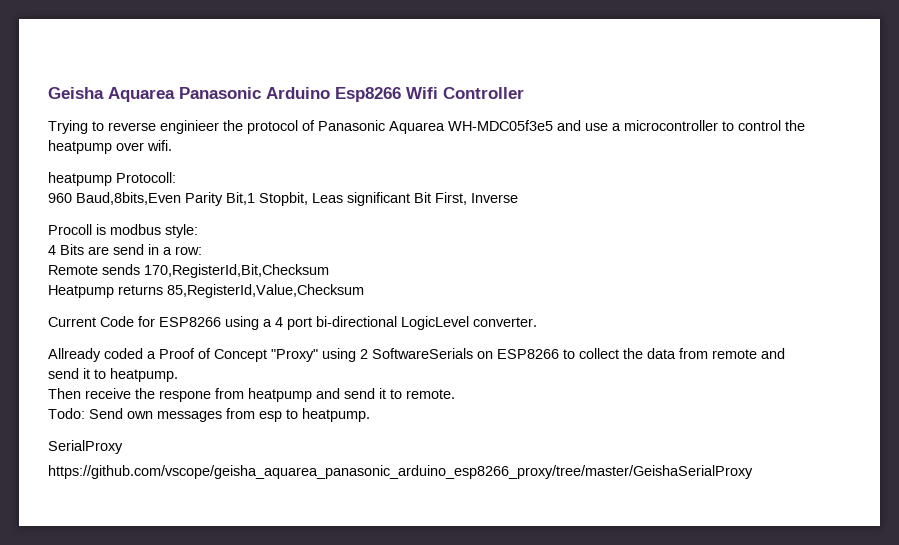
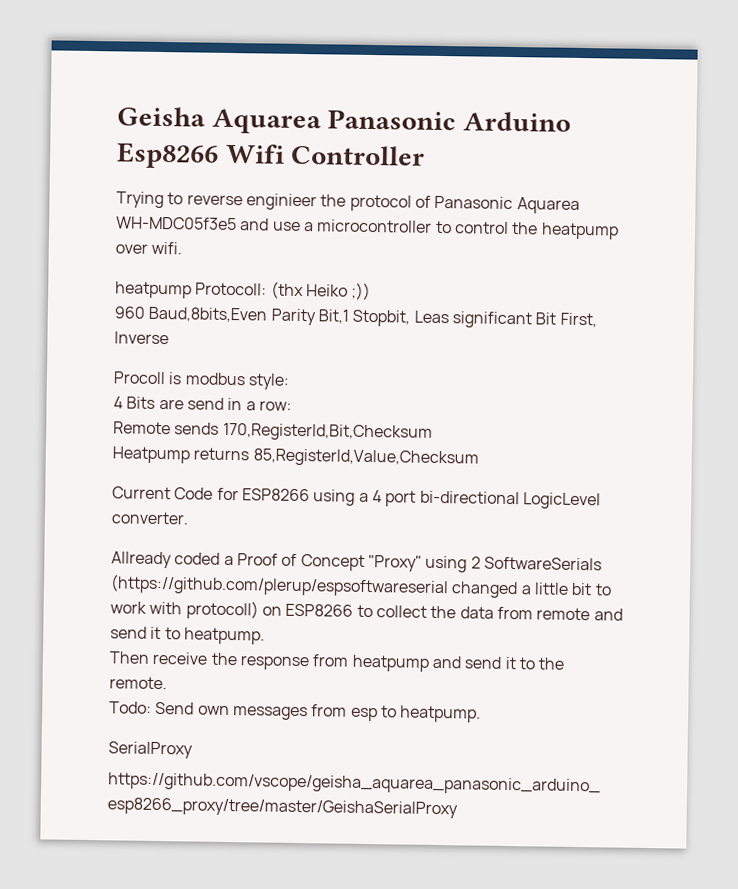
- heatpump Protocoll:
+ heatpump Protocoll: (thx Heiko ;))
- Allready coded a Proof of Concept "Proxy" using 2 SoftwareSerials on ESP8266 to collect the data from remote and send it to heatpump.
+ Allready coded a Proof of Concept "Proxy" using 2 SoftwareSerials (https://github.com/plerup/espsoftwareserial changed a little bit to work with protocoll) on ESP8266 to collect the data from remote and send it to heatpump.
- Then receive the respone from heatpump and send it to remote.
+ Then receive the response from heatpump and send it to the remote.

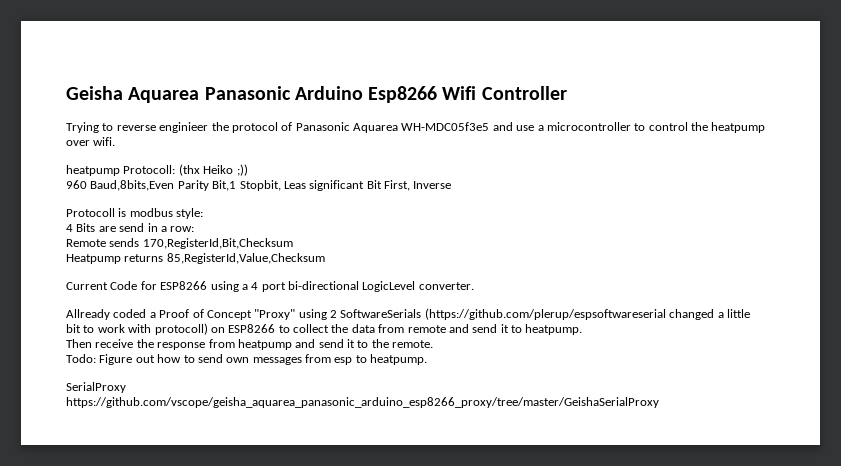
- Procoll is modbus style:
+ Protocoll is modbus style:
- Todo: Send own messages from esp to heatpump.
+ Todo: Figure out how to send own messages from esp to heatpump.

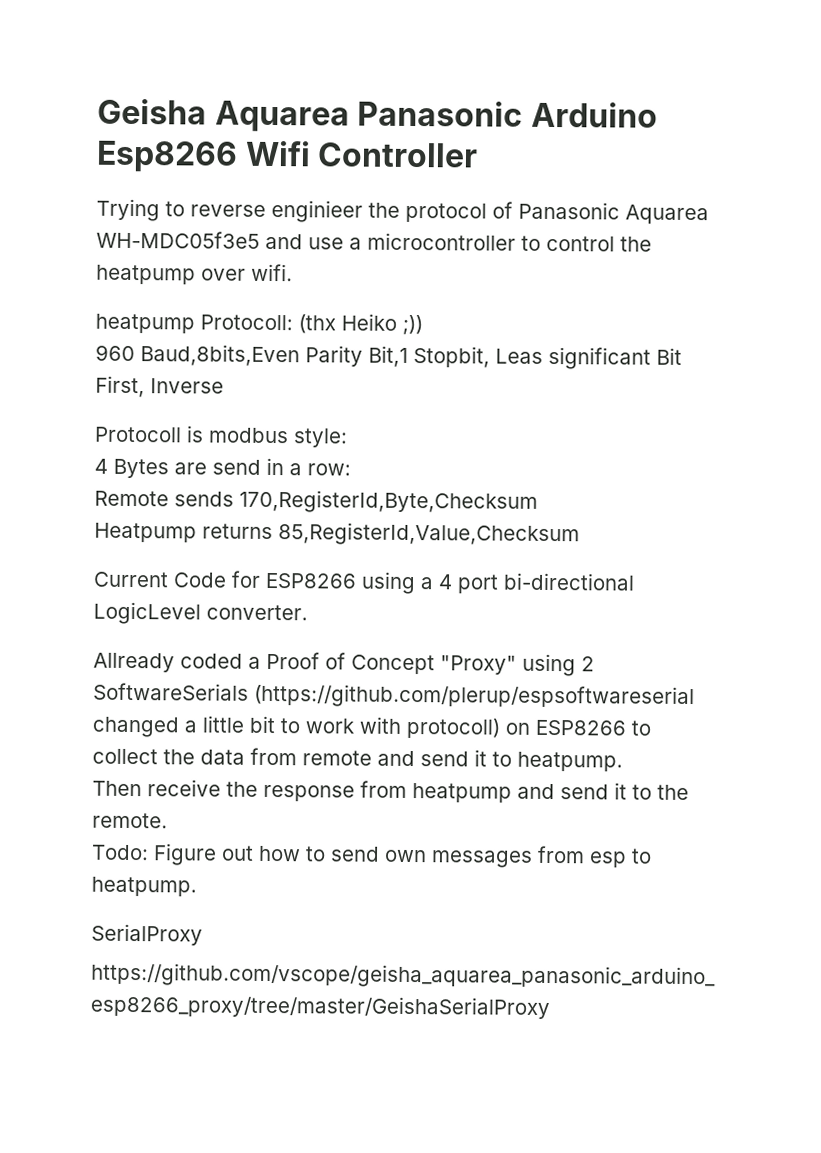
- 4 Bits are send in a row:
+ 4 Bytes are send in a row:
- Remote sends 170,RegisterId,Bit,Checksum
+ Remote sends 170,RegisterId,Byte,Checksum

